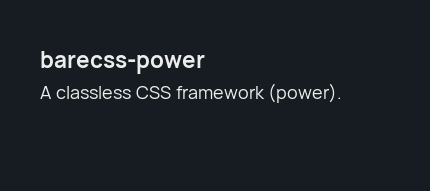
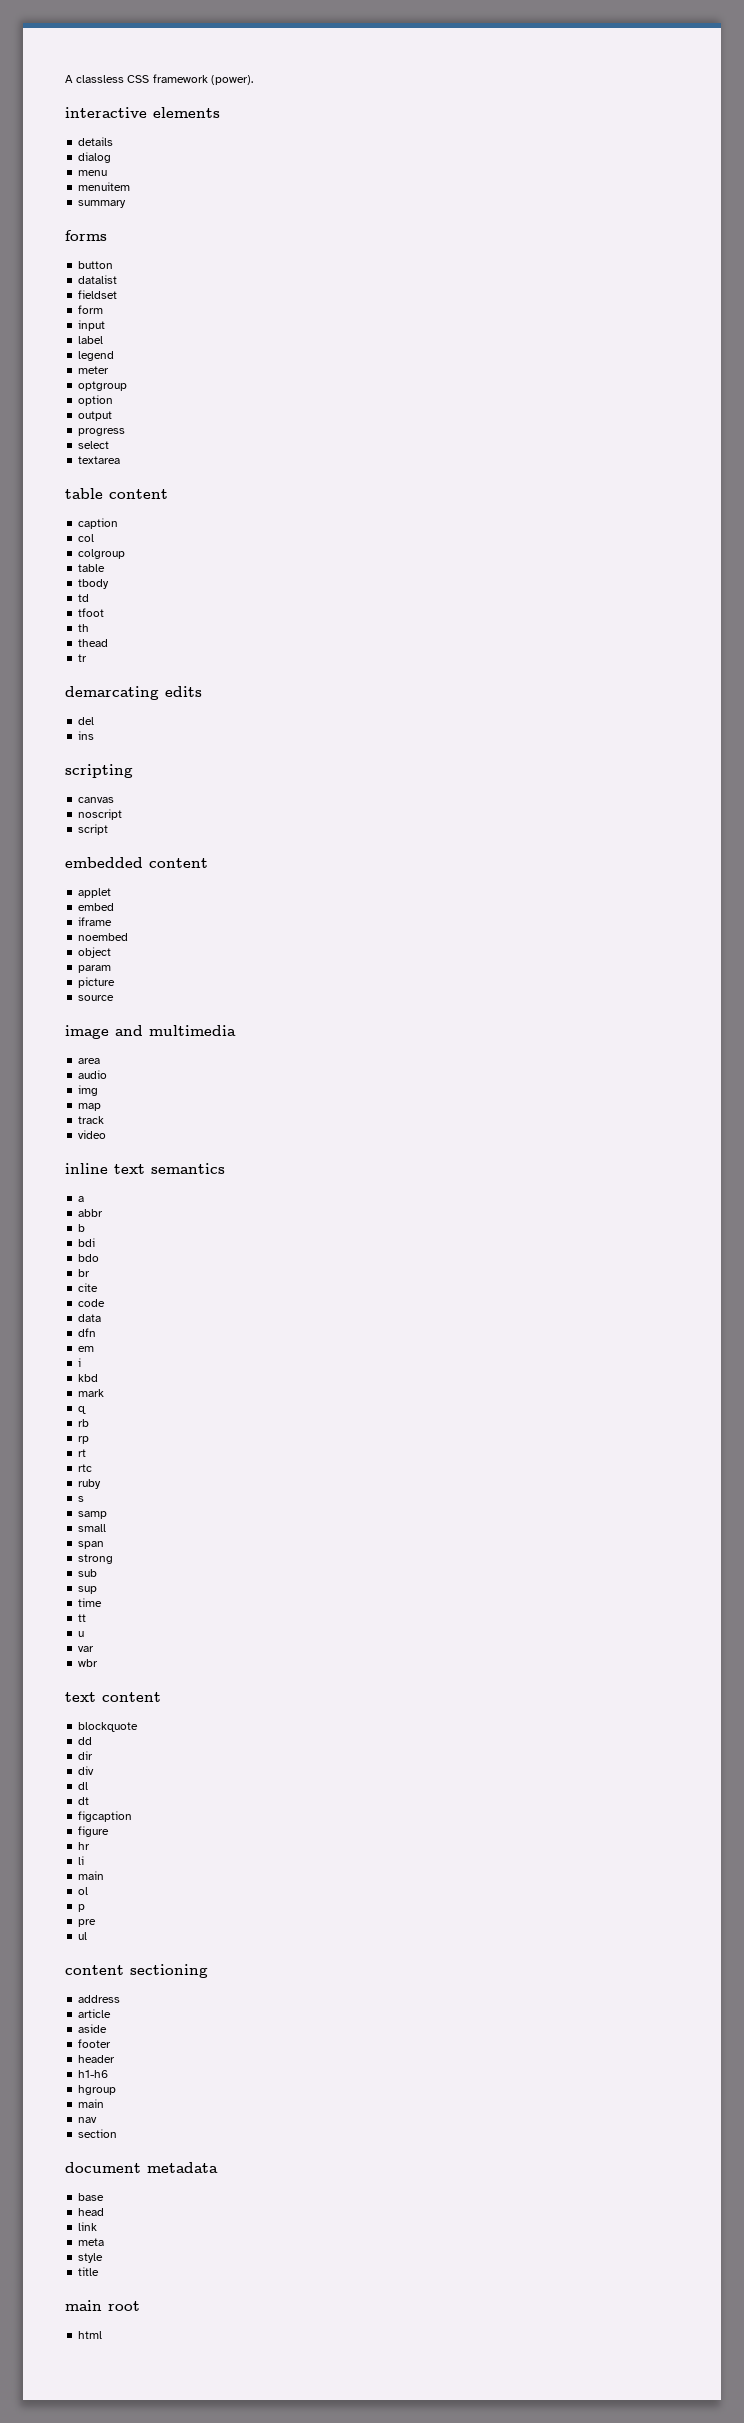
- barecss-power
+ interactive elements
+ details
+ dialog
+ menu
+ menuitem
+ summary
+ forms
+ button
+ datalist
+ fieldset
+ form
+ input
+ label
+ legend
+ meter
+ optgroup
+ option
+ output
+ progress
+ select
+ textarea
+ table content
+ caption
+ col
+ colgroup
+ table
+ tbody
+ td
+ tfoot
+ th
+ thead
+ tr
+ demarcating edits
+ del
+ ins
+ scripting
+ canvas
+ noscript
+ script
+ embedded content
+ applet
+ embed
+ iframe
+ noembed
+ object
+ param
+ picture
+ source
+ image and multimedia
+ area
+ audio
+ img
+ map
+ track
+ video
+ inline text semantics
+ a
+ abbr
+ b
+ bdi
+ bdo
+ br
+ cite
+ code
+ data
+ dfn
+ em
+ i
+ kbd
+ mark
+ q
+ rb
+ rp
+ rt
+ rtc
+ ruby
+ s
+ samp
+ small
+ span
+ strong
+ sub
+ sup
+ time
+ tt
+ u
+ var
+ wbr
+ text content
+ blockquote
+ dd
+ dir
+ div
+ dl
+ dt
+ figcaption
+ figure
+ hr
+ li
+ main
+ ol
+ p
+ pre
+ ul
+ content sectioning
+ address
+ article
+ aside
+ footer
+ header
+ h1-h6
+ hgroup
+ main
+ nav
+ section
+ document metadata
+ base
+ head
+ link
+ meta
+ style
+ title
+ main root
+ html

